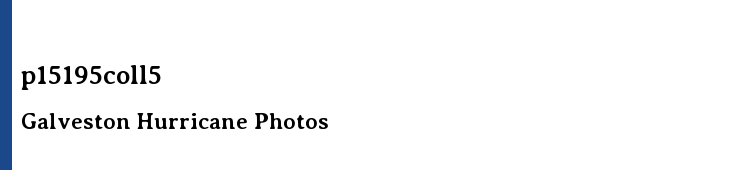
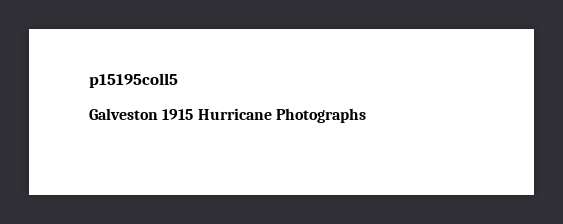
- Galveston Hurricane Photos
+ Galveston 1915 Hurricane Photographs

